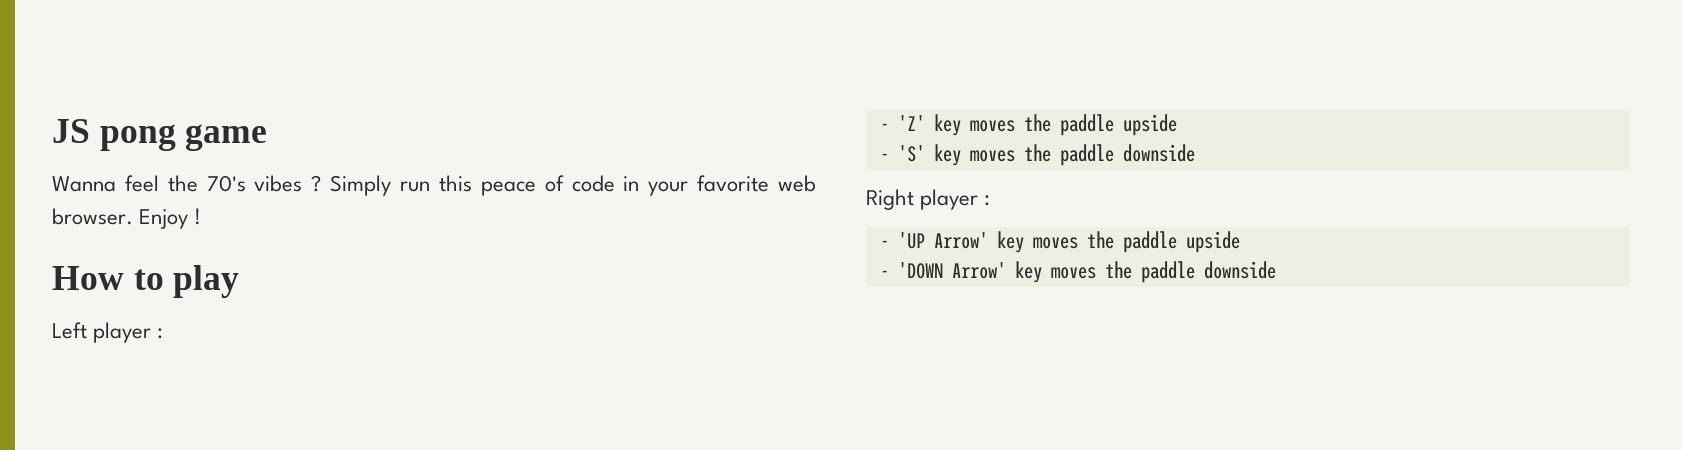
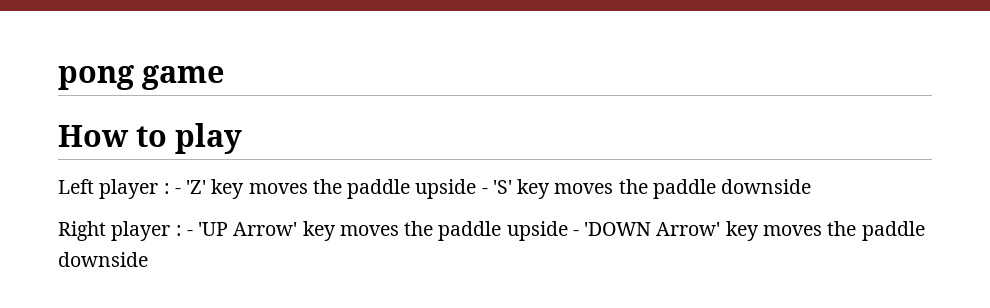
- JS pong game
+ pong game
- Wanna feel the 70's vibes ? Simply run this peace of code in your favorite web browser. Enjoy !
- Left player :
- - 'Z' key moves the paddle upside
- - 'S' key moves the paddle downside
+ Left player : - 'Z' key moves the paddle upside - 'S' key moves the paddle downside
- Right player :
- - 'UP Arrow' key moves the paddle upside
- - 'DOWN Arrow' key moves the paddle downside
+ Right player : - 'UP Arrow' key moves the paddle upside - 'DOWN Arrow' key moves the paddle downside

